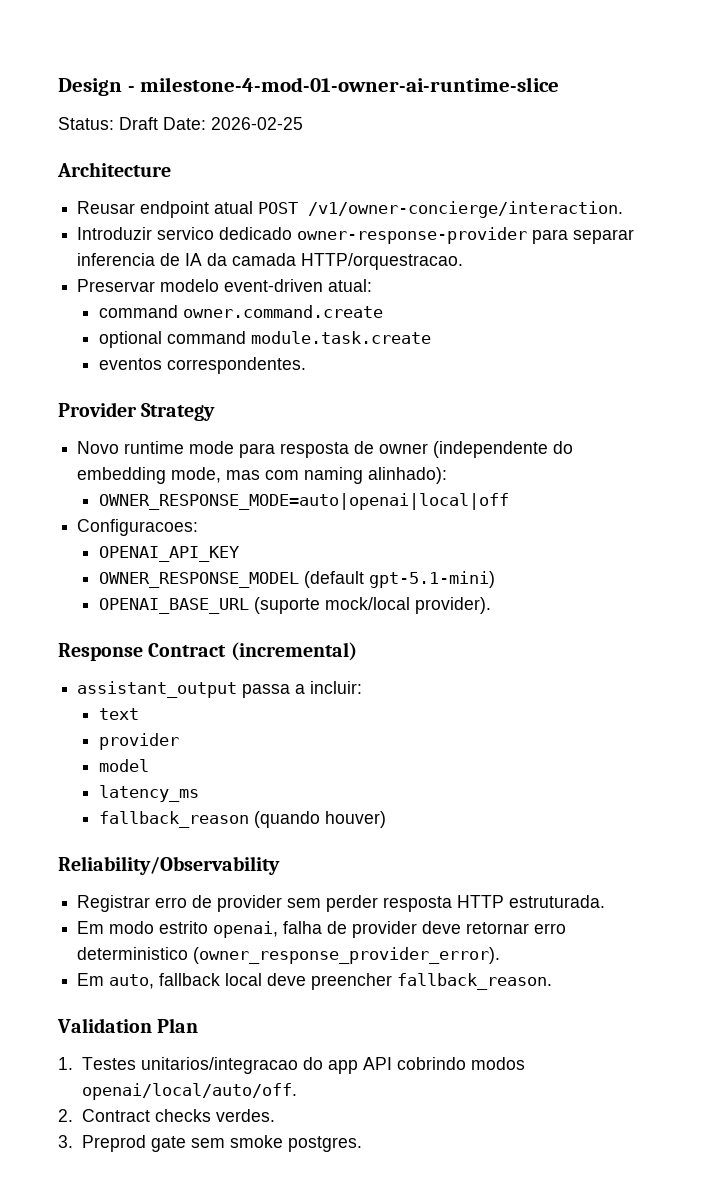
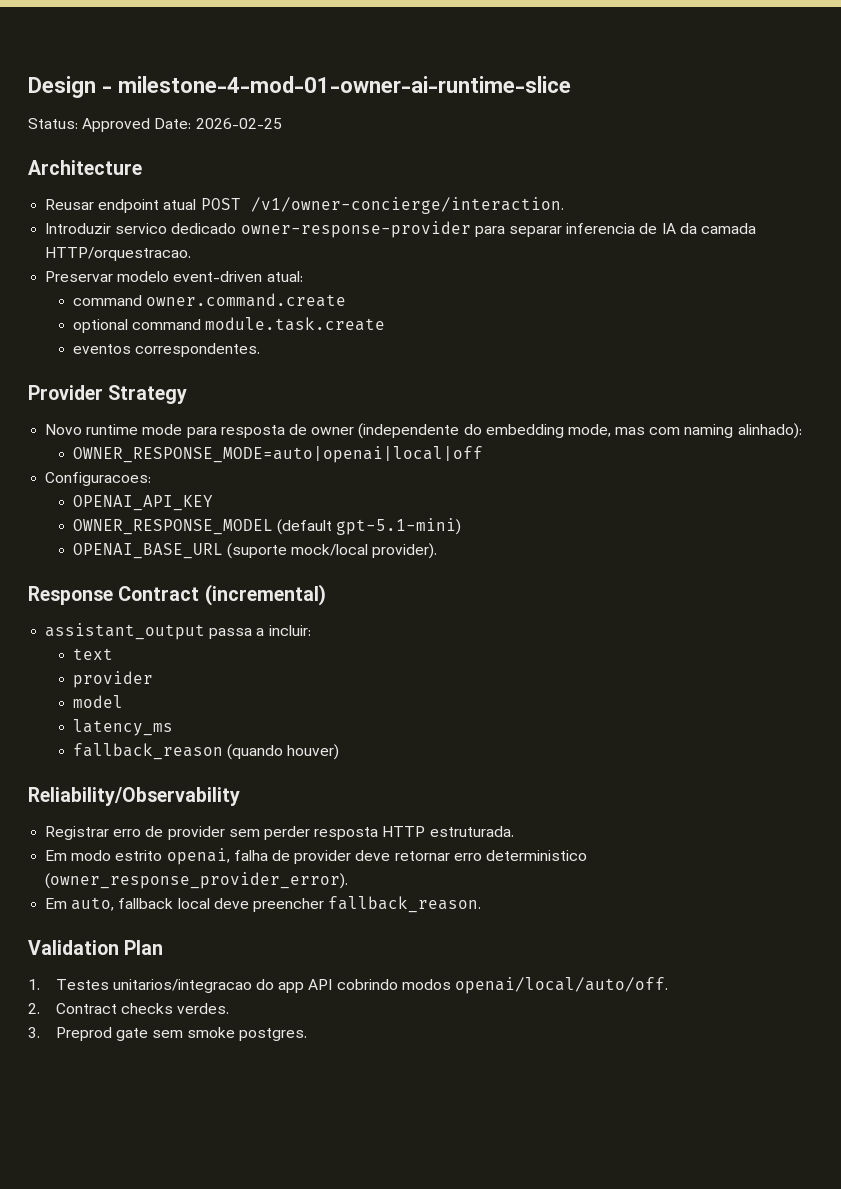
- Status: Draft Date: 2026-02-25
+ Status: Approved Date: 2026-02-25

